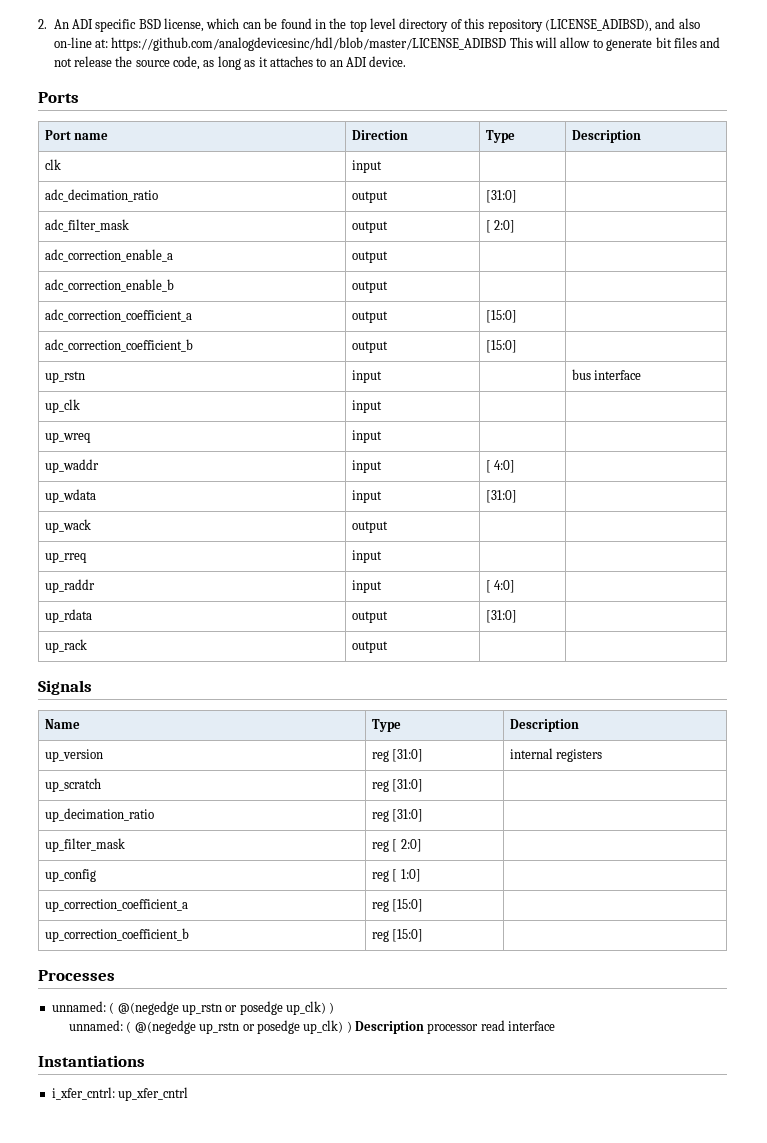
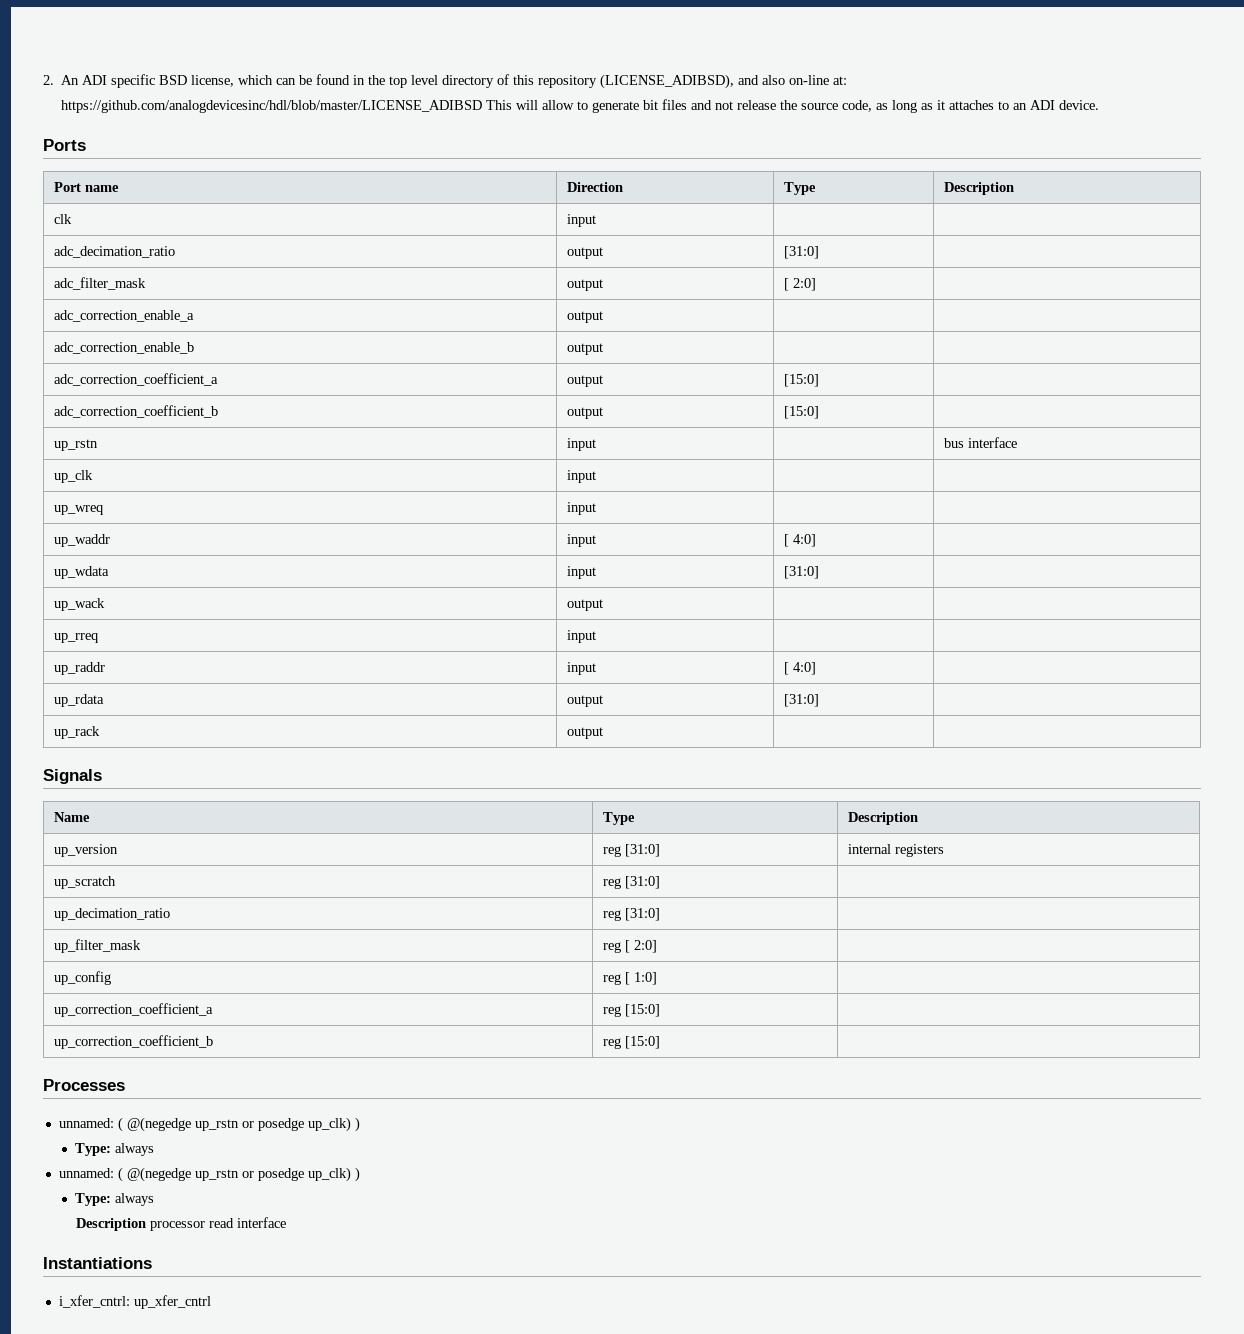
  Processes
  unnamed: ( @(negedge up_rstn or posedge up_clk) )
- unnamed: ( @(negedge up_rstn or posedge up_clk) ) Description processor read interface
+ Type: always
+ unnamed: ( @(negedge up_rstn or posedge up_clk) )
+ Type: always
+ Description processor read interface

